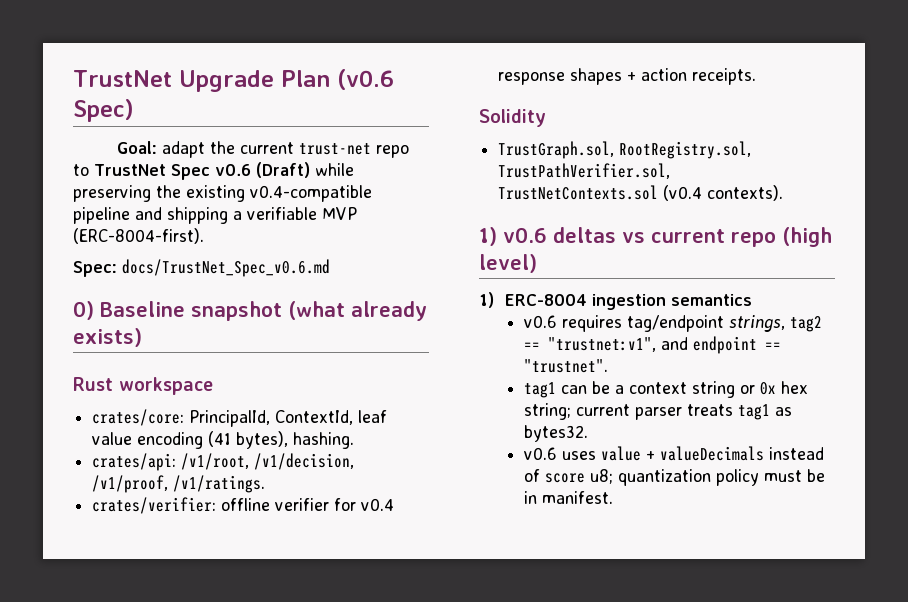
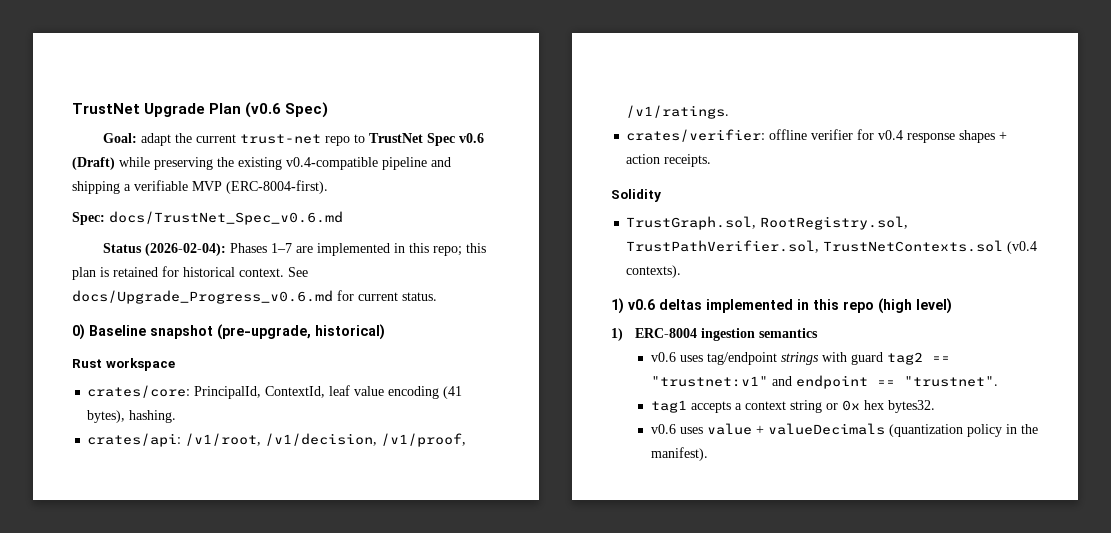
+ Status (2026-02-04): Phases 1–7 are implemented in this repo; this plan is retained for historical context. See docs/Upgrade_Progress_v0.6.md for current status.
- 0) Baseline snapshot (what already exists)
+ 0) Baseline snapshot (pre-upgrade, historical)
- 1) v0.6 deltas vs current repo (high level)
+ 1) v0.6 deltas implemented in this repo (high level)
- v0.6 requires tag/endpoint strings, tag2 == "trustnet:v1", and endpoint == "trustnet".
+ v0.6 uses tag/endpoint strings with guard tag2 == "trustnet:v1" and endpoint == "trustnet".
- tag1 can be a context string or 0x hex string; current parser treats tag1 as bytes32.
+ tag1 accepts a context string or 0x hex bytes32.
- v0.6 uses value + valueDecimals instead of score u8; quantization policy must be in manifest.
+ v0.6 uses value + valueDecimals (quantization policy in the manifest).

